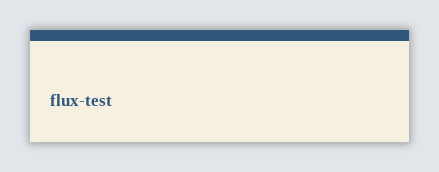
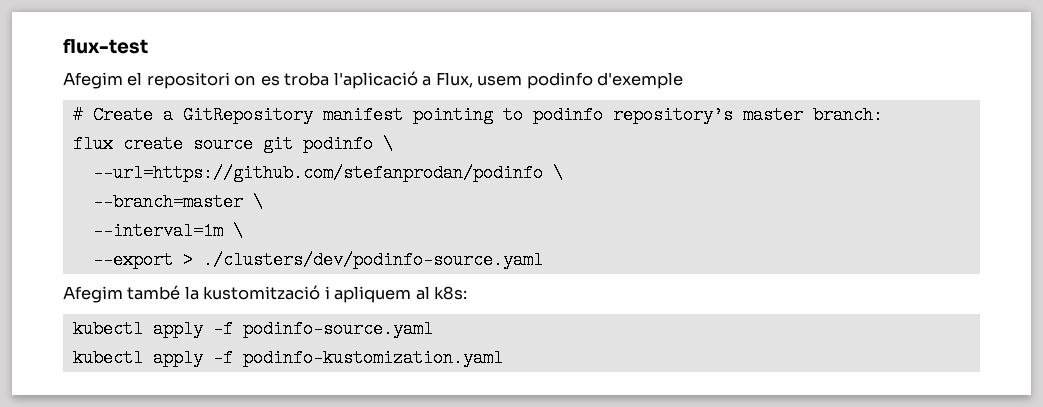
+ Afegim el repositori on es troba l'aplicació a Flux, usem podinfo d'exemple
+ # Create a GitRepository manifest pointing to podinfo repository’s master branch:
+ flux create source git podinfo \
+ --url=https://github.com/stefanprodan/podinfo \
+ --branch=master \
+ --interval=1m \
+ --export > ./clusters/dev/podinfo-source.yaml
+ Afegim també la kustomització i apliquem al k8s:
+ kubectl apply -f podinfo-source.yaml
+ kubectl apply -f podinfo-kustomization.yaml

